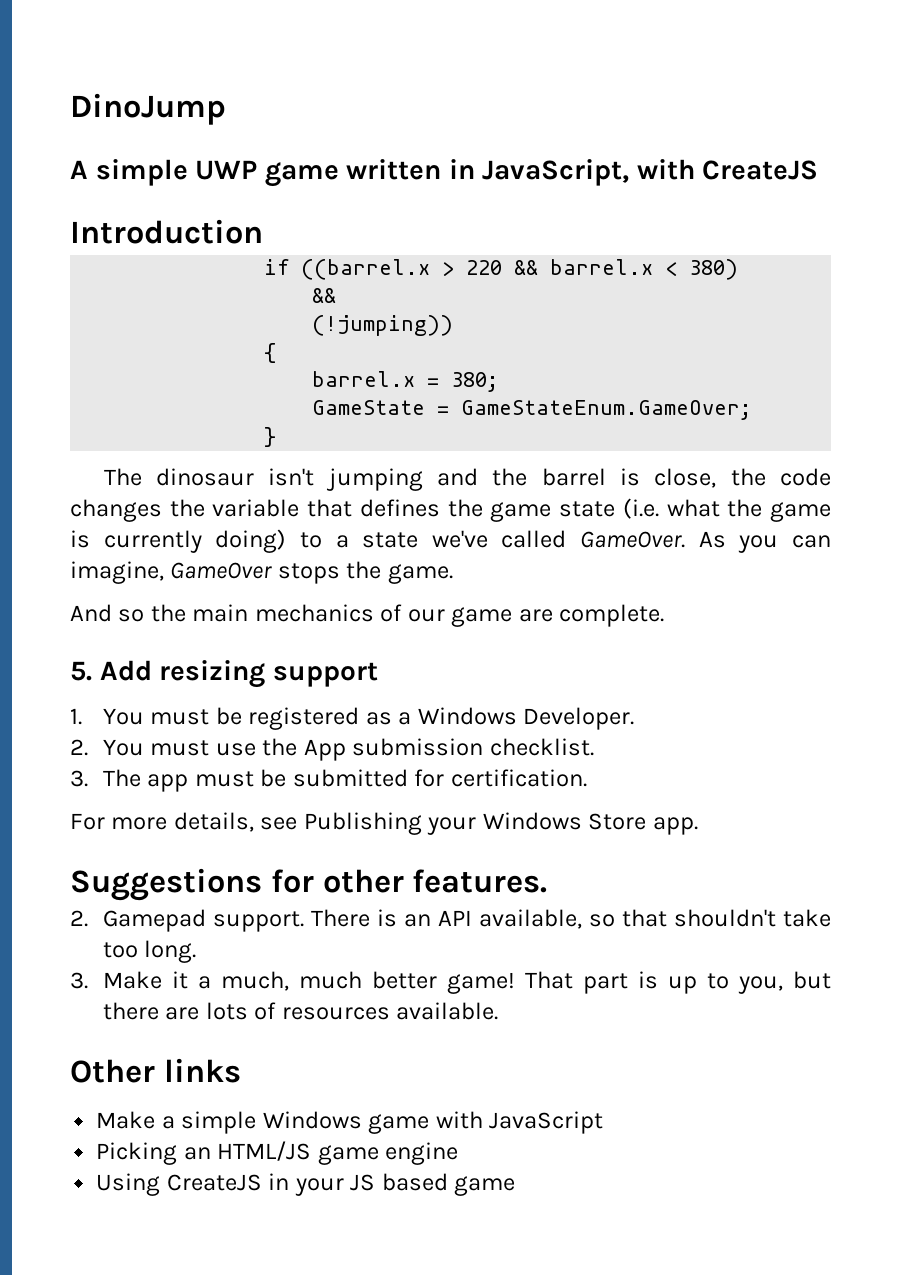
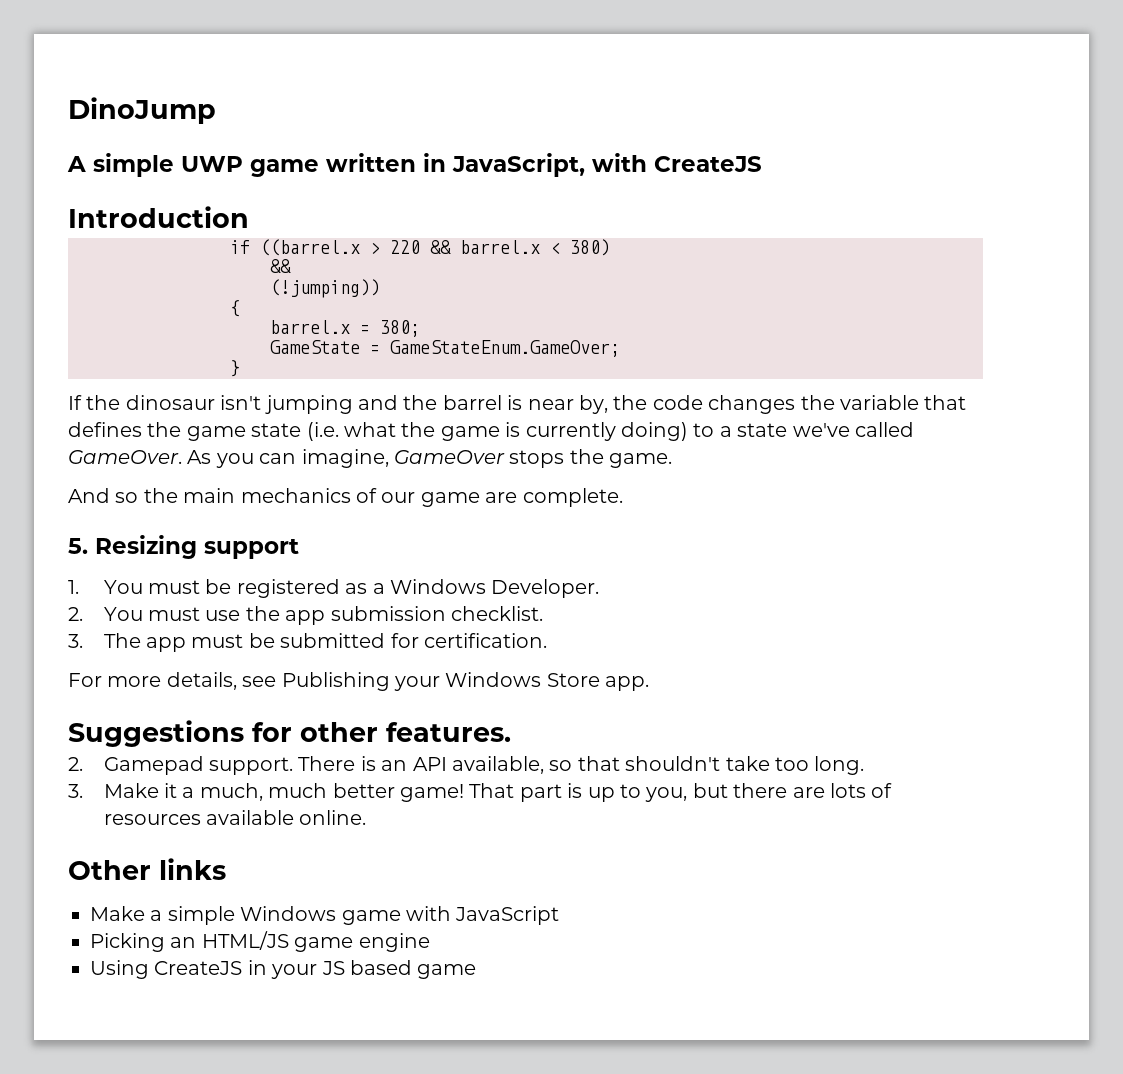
- The dinosaur isn't jumping and the barrel is close, the code changes the variable that defines the game state (i.e. what the game is currently doing) to a state we've called GameOver.
+ If the dinosaur isn't jumping and the barrel is near by, the code changes the variable that defines the game state (i.e. what the game is currently doing) to a state we've called GameOver.
- 5. Add resizing support
+ 5. Resizing support
- 2. You must use the App submission checklist.
+ 2. You must use the app submission checklist.
- That part is up to you, but there are lots of resources available.
+ That part is up to you, but there are lots of resources available online.

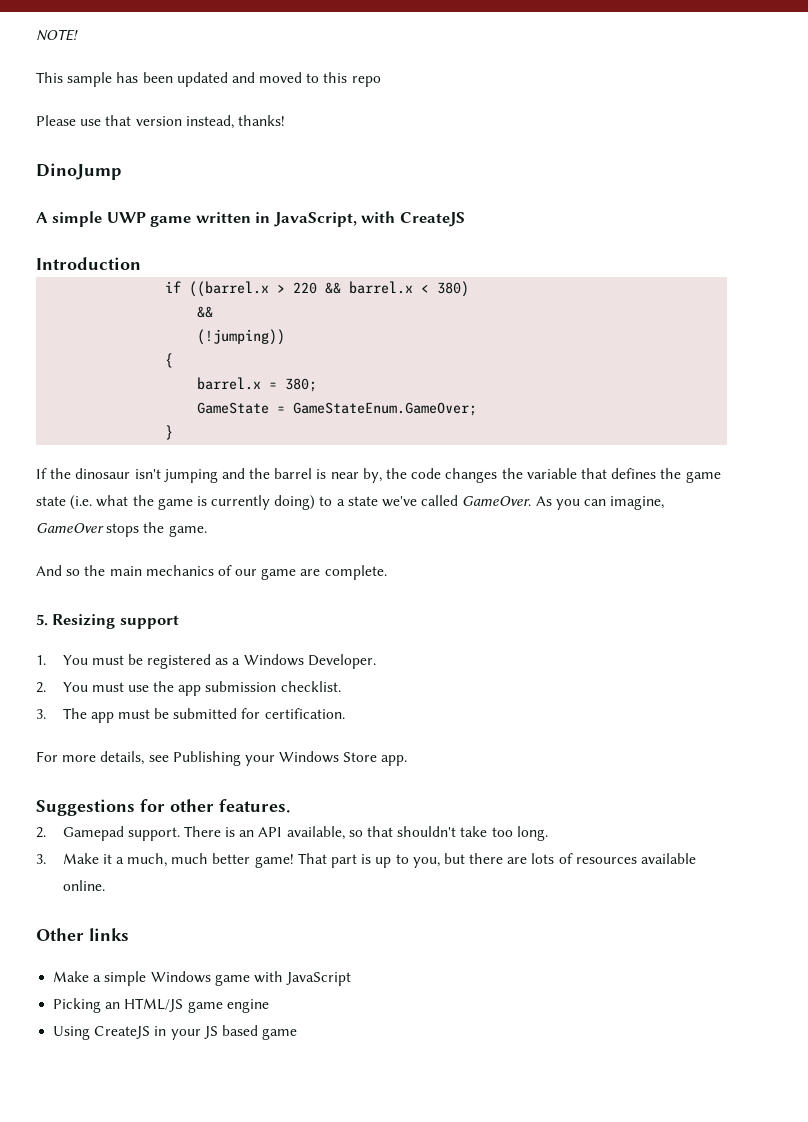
+ NOTE!
+ This sample has been updated and moved to this repo
+ Please use that version instead, thanks!

